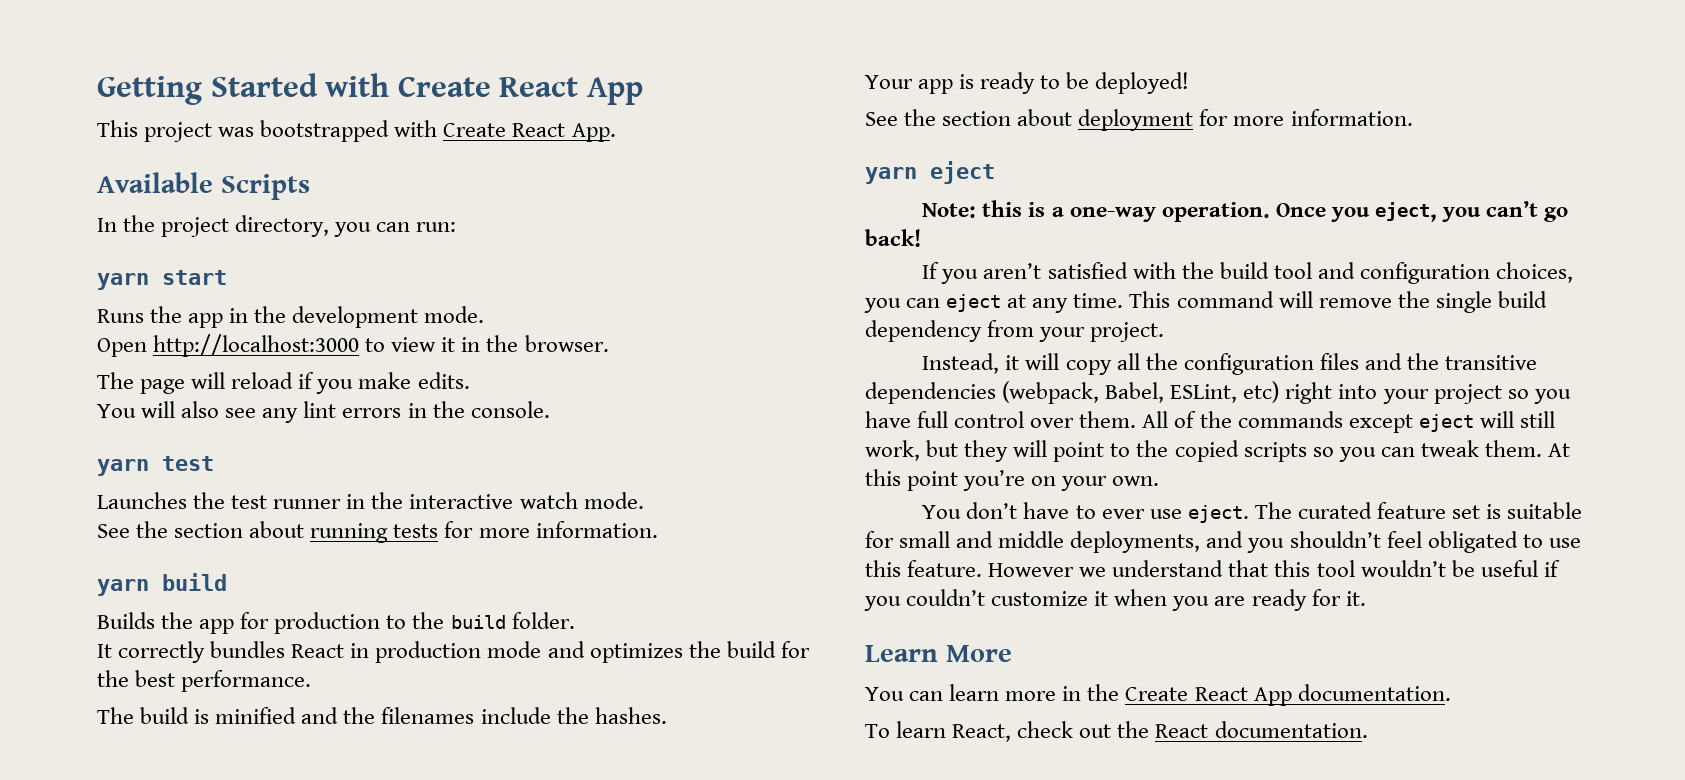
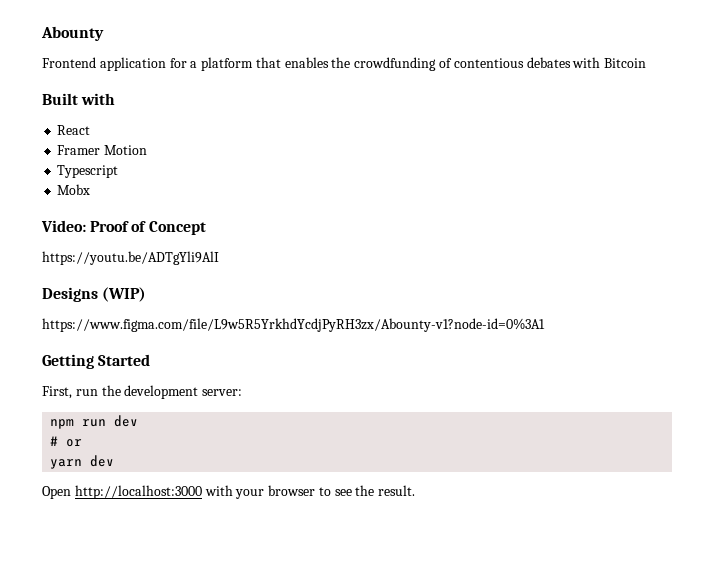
- Getting Started with Create React App
- This project was bootstrapped with Create React App.
- Available Scripts
- In the project directory, you can run:
- yarn start
- Runs the app in the development mode.
- Open http://localhost:3000 to view it in the browser.
- The page will reload if you make edits.
- You will also see any lint errors in the console.
- yarn test
- Launches the test runner in the interactive watch mode.
- See the section about running tests for more information.
- yarn build
- Builds the app for production to the build folder.
- It correctly bundles React in production mode and optimizes the build for the best performance.
- The build is minified and the filenames include the hashes.
- Your app is ready to be deployed!
- See the section about deployment for more information.
- yarn eject
- Note: this is a one-way operation. Once you eject, you can’t go back!
- If you aren’t satisfied with the build tool and configuration choices, you can eject at any time. This command will remove the single build dependency from your project.
- Instead, it will copy all the configuration files and the transitive dependencies (webpack, Babel, ESLint, etc) right into your project so you have full control over them. All of the commands except eject will still work, but they will point to the copied scripts so you can tweak them. At this point you’re on your own.
- You don’t have to ever use eject. The curated feature set is suitable for small and middle deployments, and you shouldn’t feel obligated to use this feature. However we understand that this tool wouldn’t be useful if you couldn’t customize it when you are ready for it.
- Learn More
- You can learn more in the Create React App documentation.
- To learn React, check out the React documentation.
+ Abounty
+ Frontend application for a platform that enables the crowdfunding of contentious debates with Bitcoin
+ Built with
+ React
+ Framer Motion
+ Typescript
+ Mobx
+ Video: Proof of Concept
+ https://youtu.be/ADTgYli9AlI
+ Designs (WIP)
+ https://www.figma.com/file/L9w5R5YrkhdYcdjPyRH3zx/Abounty-v1?node-id=0%3A1
+ Getting Started
+ First, run the development server:
+ npm run dev
+ # or
+ yarn dev
+ Open http://localhost:3000 with your browser to see the result.

